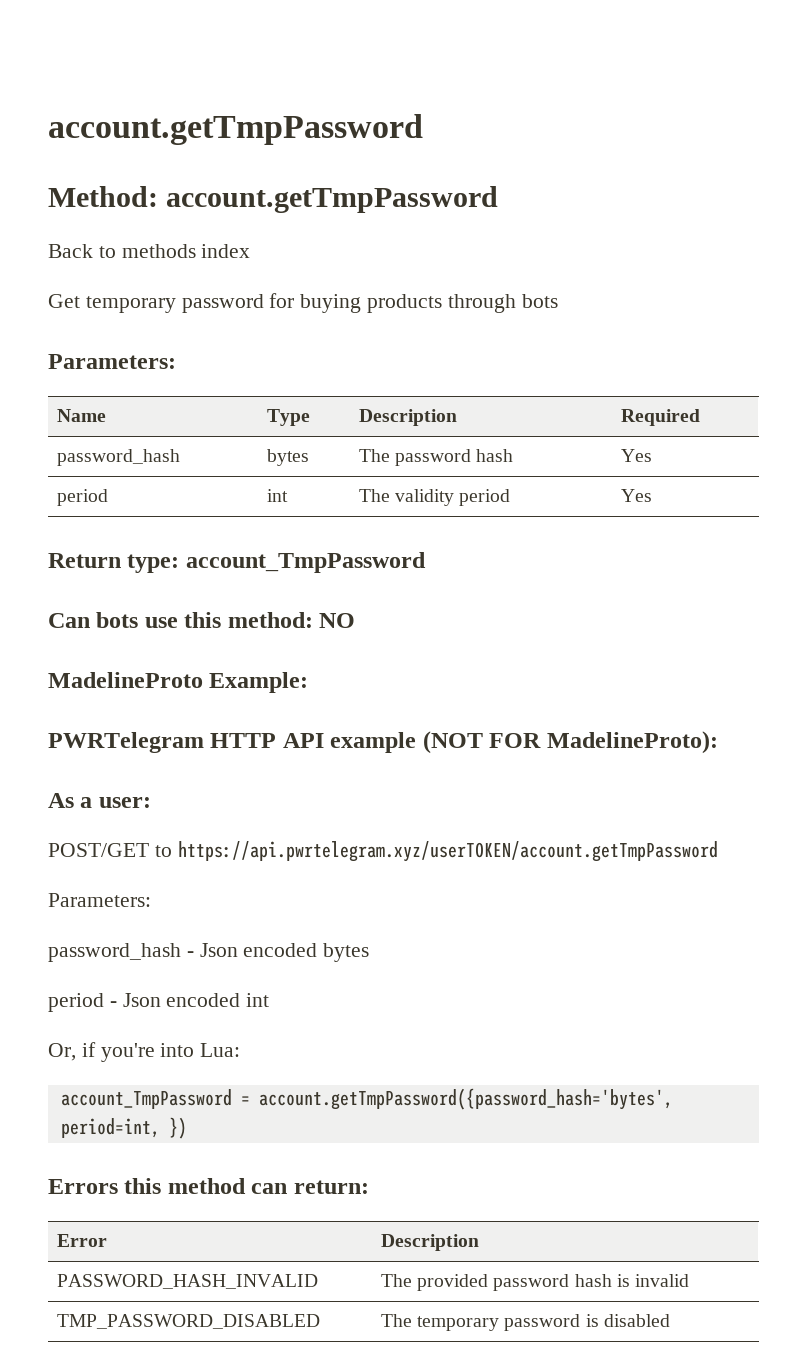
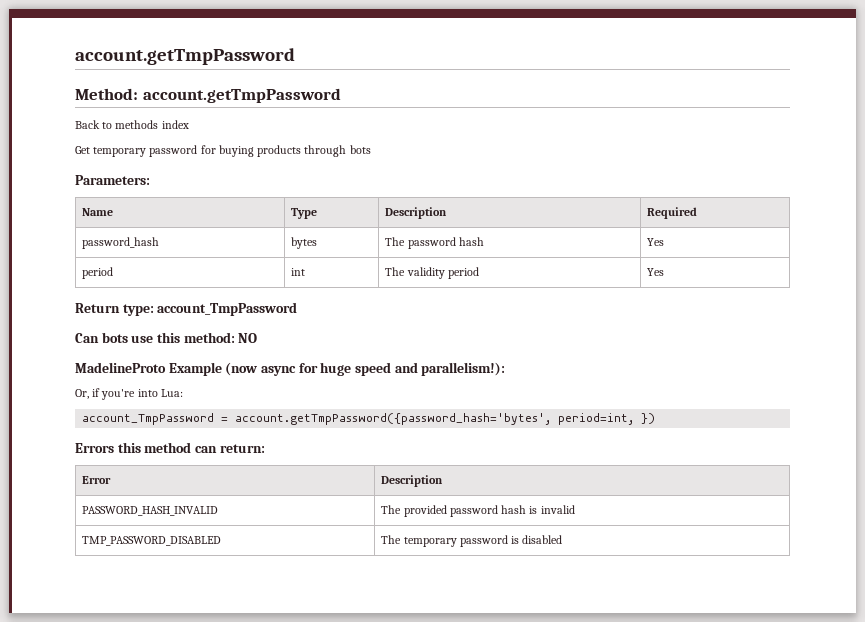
- MadelineProto Example:
- PWRTelegram HTTP API example (NOT FOR MadelineProto):
- As a user:
- POST/GET to https://api.pwrtelegram.xyz/userTOKEN/account.getTmpPassword
- Parameters:
- password_hash - Json encoded bytes
- period - Json encoded int
+ MadelineProto Example (now async for huge speed and parallelism!):

